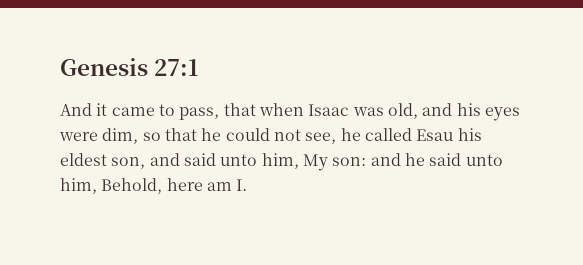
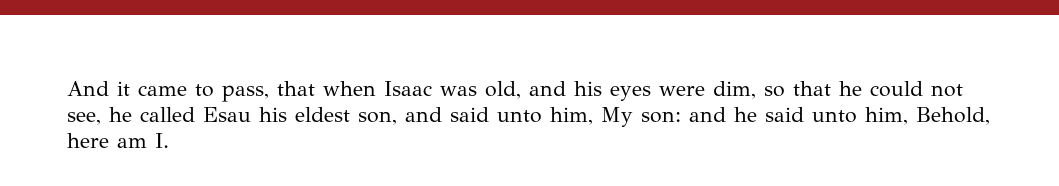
- Genesis 27:1

